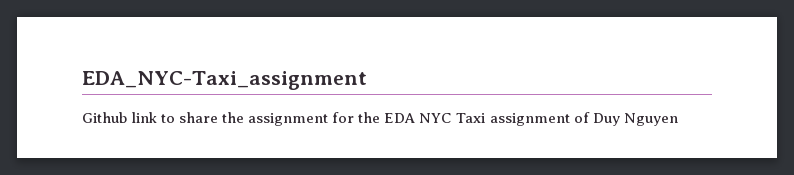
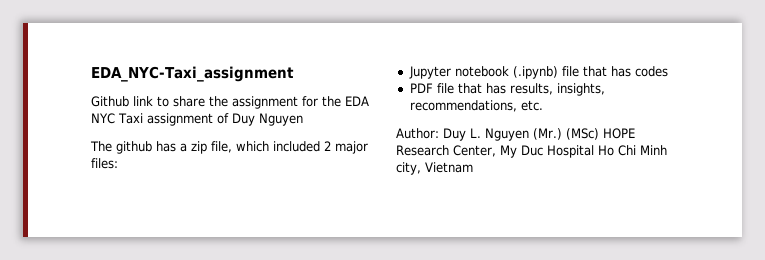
+ The github has a zip file, which included 2 major files:
+ Jupyter notebook (.ipynb) file that has codes
+ PDF file that has results, insights, recommendations, etc.
+ Author: Duy L. Nguyen (Mr.) (MSc) HOPE Research Center, My Duc Hospital Ho Chi Minh city, Vietnam

